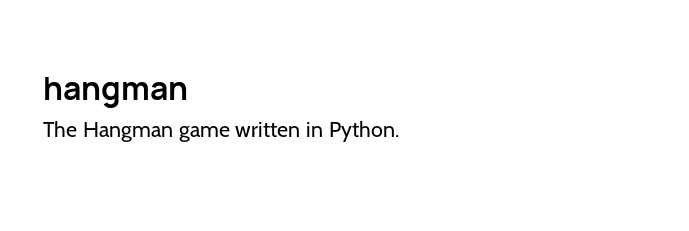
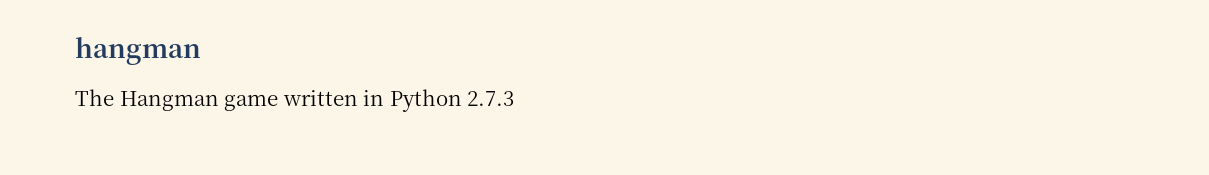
- The Hangman game written in Python.
+ The Hangman game written in Python 2.7.3

